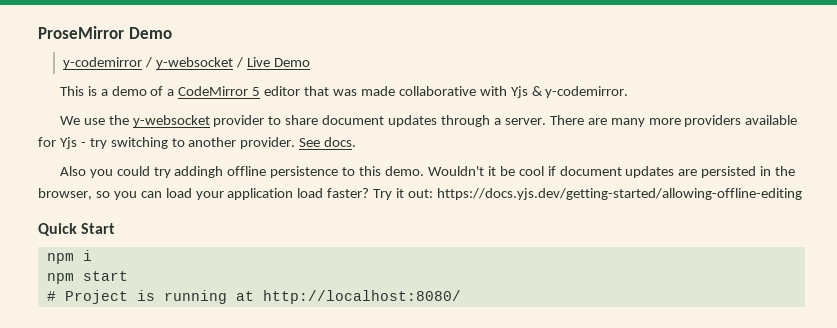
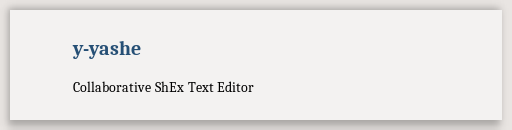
- ProseMirror Demo
- y-codemirror / y-websocket / Live Demo
- This is a demo of a CodeMirror 5 editor that was made collaborative with Yjs & y-codemirror.
- We use the y-websocket provider to share document updates through a server. There are many more providers available for Yjs - try switching to another provider. See docs.
- Also you could try addingh offline persistence to this demo. Wouldn't it be cool if document updates are persisted in the browser, so you can load your application load faster? Try it out: https://docs.yjs.dev/getting-started/allowing-offline-editing
- Quick Start
- npm i
- npm start
- # Project is running at http://localhost:8080/
+ y-yashe
+ Collaborative ShEx Text Editor

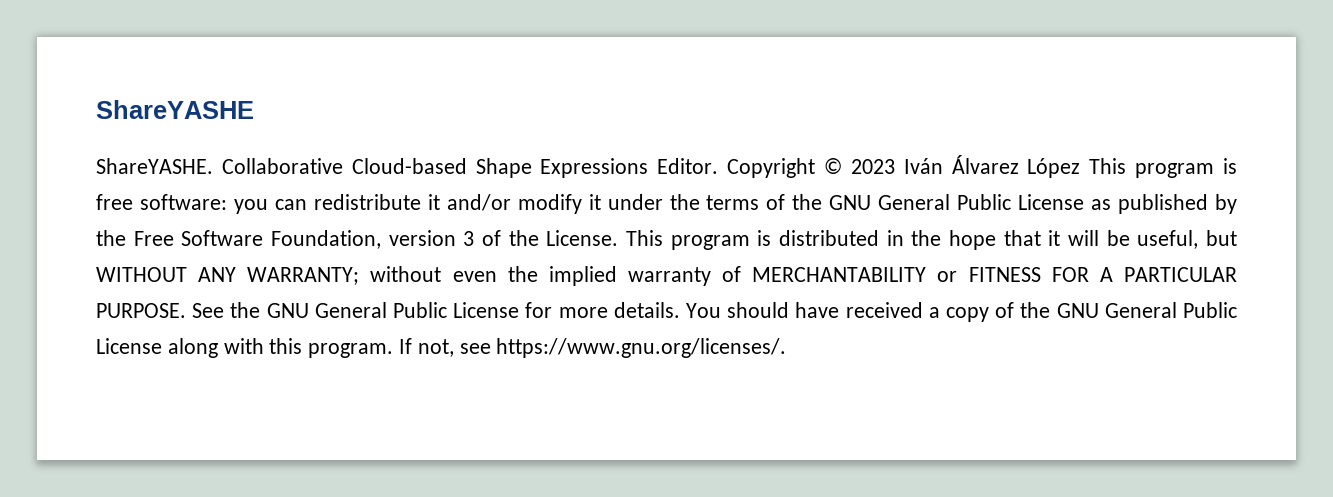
- y-yashe
- Collaborative ShEx Text Editor
+ ShareYASHE
+ ShareYASHE. Collaborative Cloud-based Shape Expressions Editor. Copyright © 2023 Iván Álvarez López This program is free software: you can redistribute it and/or modify it under the terms of the GNU General Public License as published by the Free Software Foundation, version 3 of the License. This program is distributed in the hope that it will be useful, but WITHOUT ANY WARRANTY; without even the implied warranty of MERCHANTABILITY or FITNESS FOR A PARTICULAR PURPOSE. See the GNU General Public License for more details. You should have received a copy of the GNU General Public License along with this program. If not, see https://www.gnu.org/licenses/.

